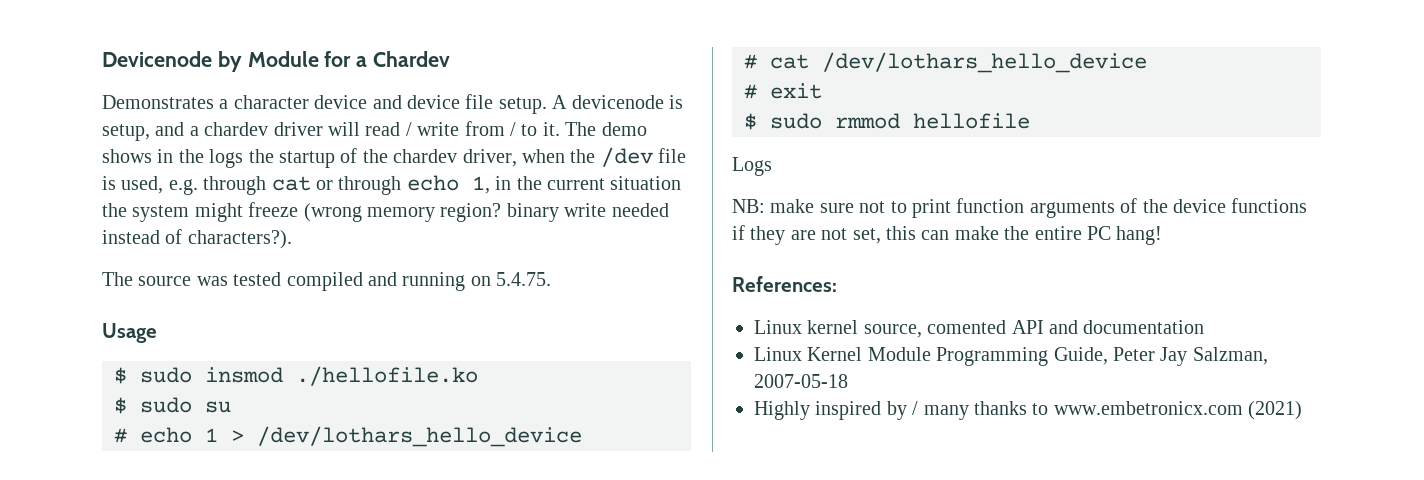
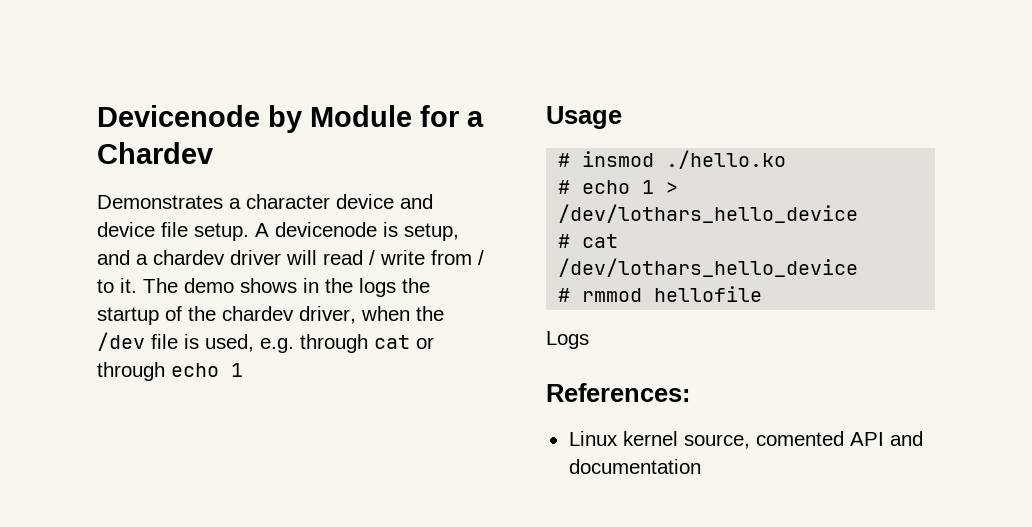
- The demo shows in the logs the startup of the chardev driver, when the /dev file is used, e.g. through cat or through echo 1, in the current situation the system might freeze (wrong memory region? binary write needed instead of characters?).
- The source was tested compiled and running on 5.4.75.
+ The demo shows in the logs the startup of the chardev driver, when the /dev file is used, e.g. through cat or through echo 1
  Usage
- $ sudo insmod ./hellofile.ko
- $ sudo su
+ # insmod ./hello.ko
- # exit
- $ sudo rmmod hellofile
+ # rmmod hellofile
- NB: make sure not to print function arguments of the device functions if they are not set, this can make the entire PC hang!
- Linux Kernel Module Programming Guide, Peter Jay Salzman, 2007-05-18
- Highly inspired by / many thanks to www.embetronicx.com (2021)

